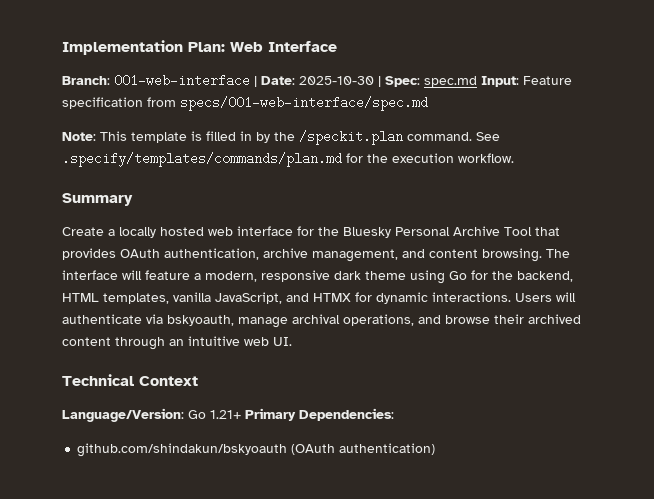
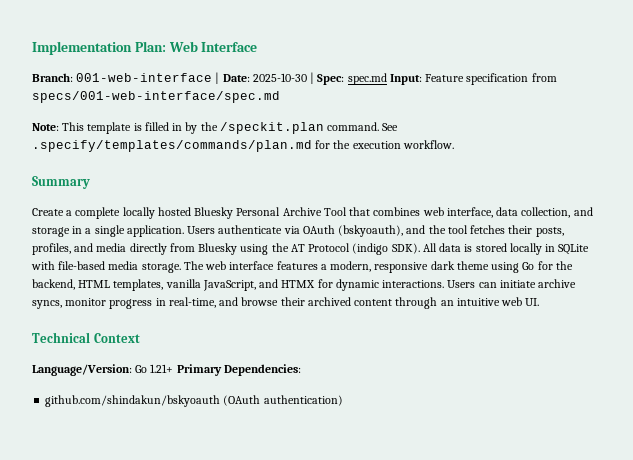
- Create a locally hosted web interface for the Bluesky Personal Archive Tool that provides OAuth authentication, archive management, and content browsing. The interface will feature a modern, responsive dark theme using Go for the backend, HTML templates, vanilla JavaScript, and HTMX for dynamic interactions.
+ Create a complete locally hosted Bluesky Personal Archive Tool that combines web interface, data collection, and storage in a single application. Users authenticate via OAuth (bskyoauth), and the tool fetches their posts, profiles, and media directly from Bluesky using the AT Protocol (indigo SDK). All data is stored locally in SQLite with file-based media storage. The web interface features a modern, responsive dark theme using Go for the backend, HTML templates, vanilla JavaScript, and HTMX for dynamic interactions.
- Users will authenticate via bskyoauth, manage archival operations, and browse their archived content through an intuitive web UI.
+ Users can initiate archive syncs, monitor progress in real-time, and browse their archived content through an intuitive web UI.

